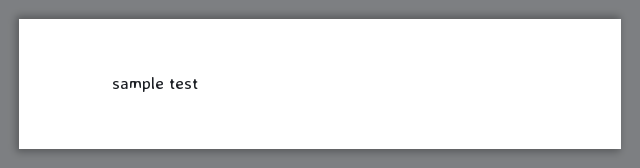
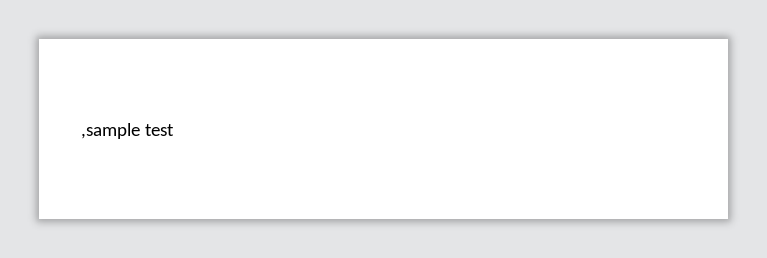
- sample test
+ ,sample test

